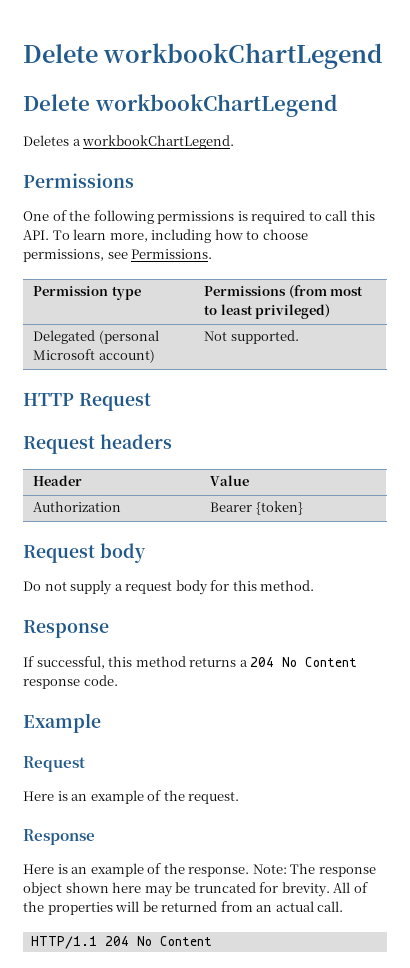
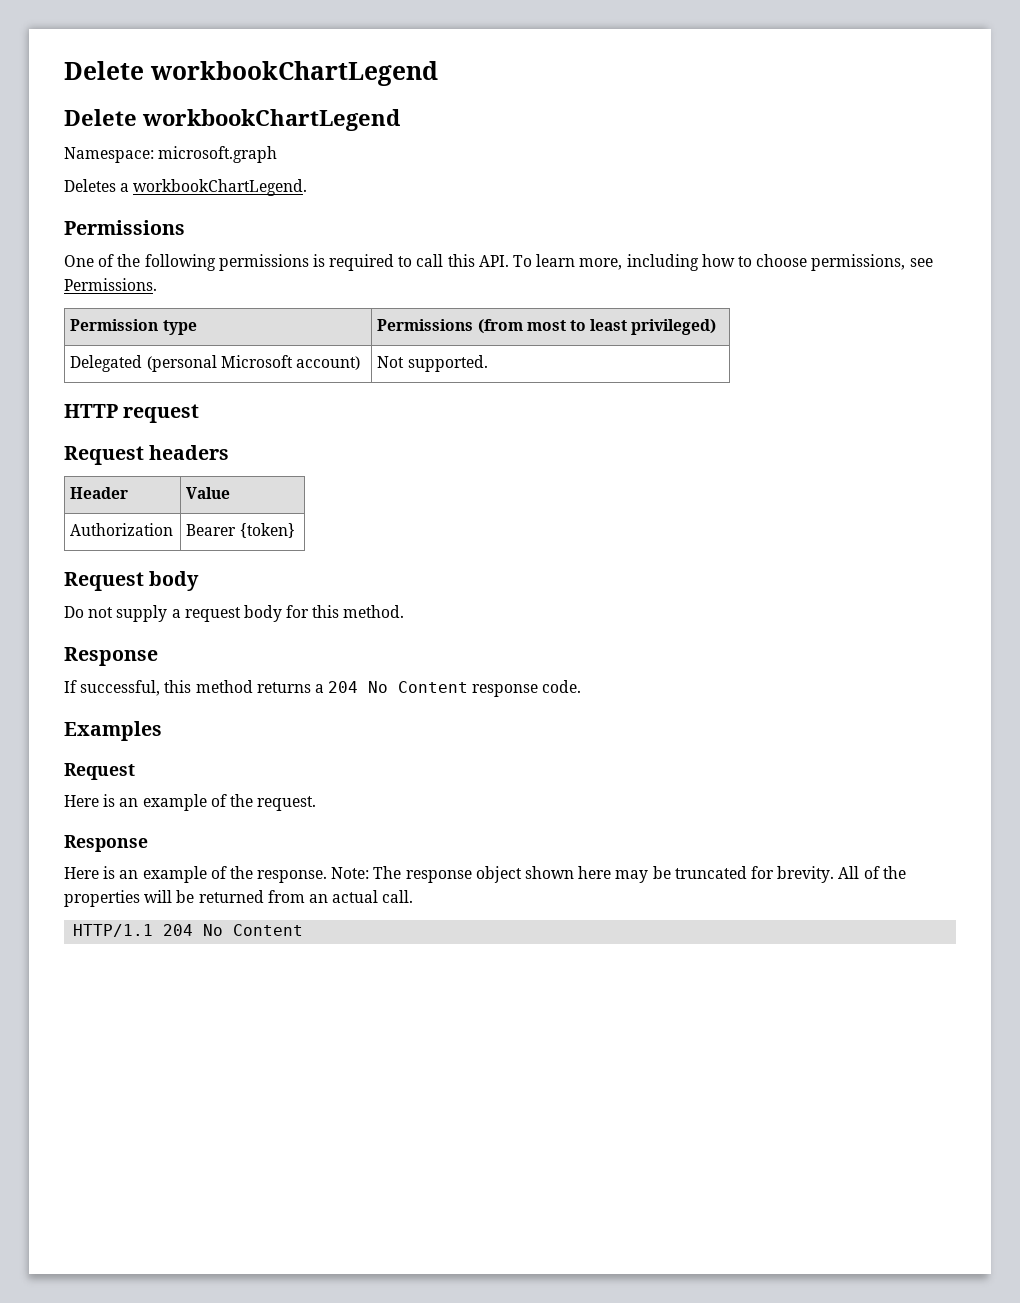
+ Namespace: microsoft.graph
- HTTP Request
+ HTTP request
- Example
+ Examples

